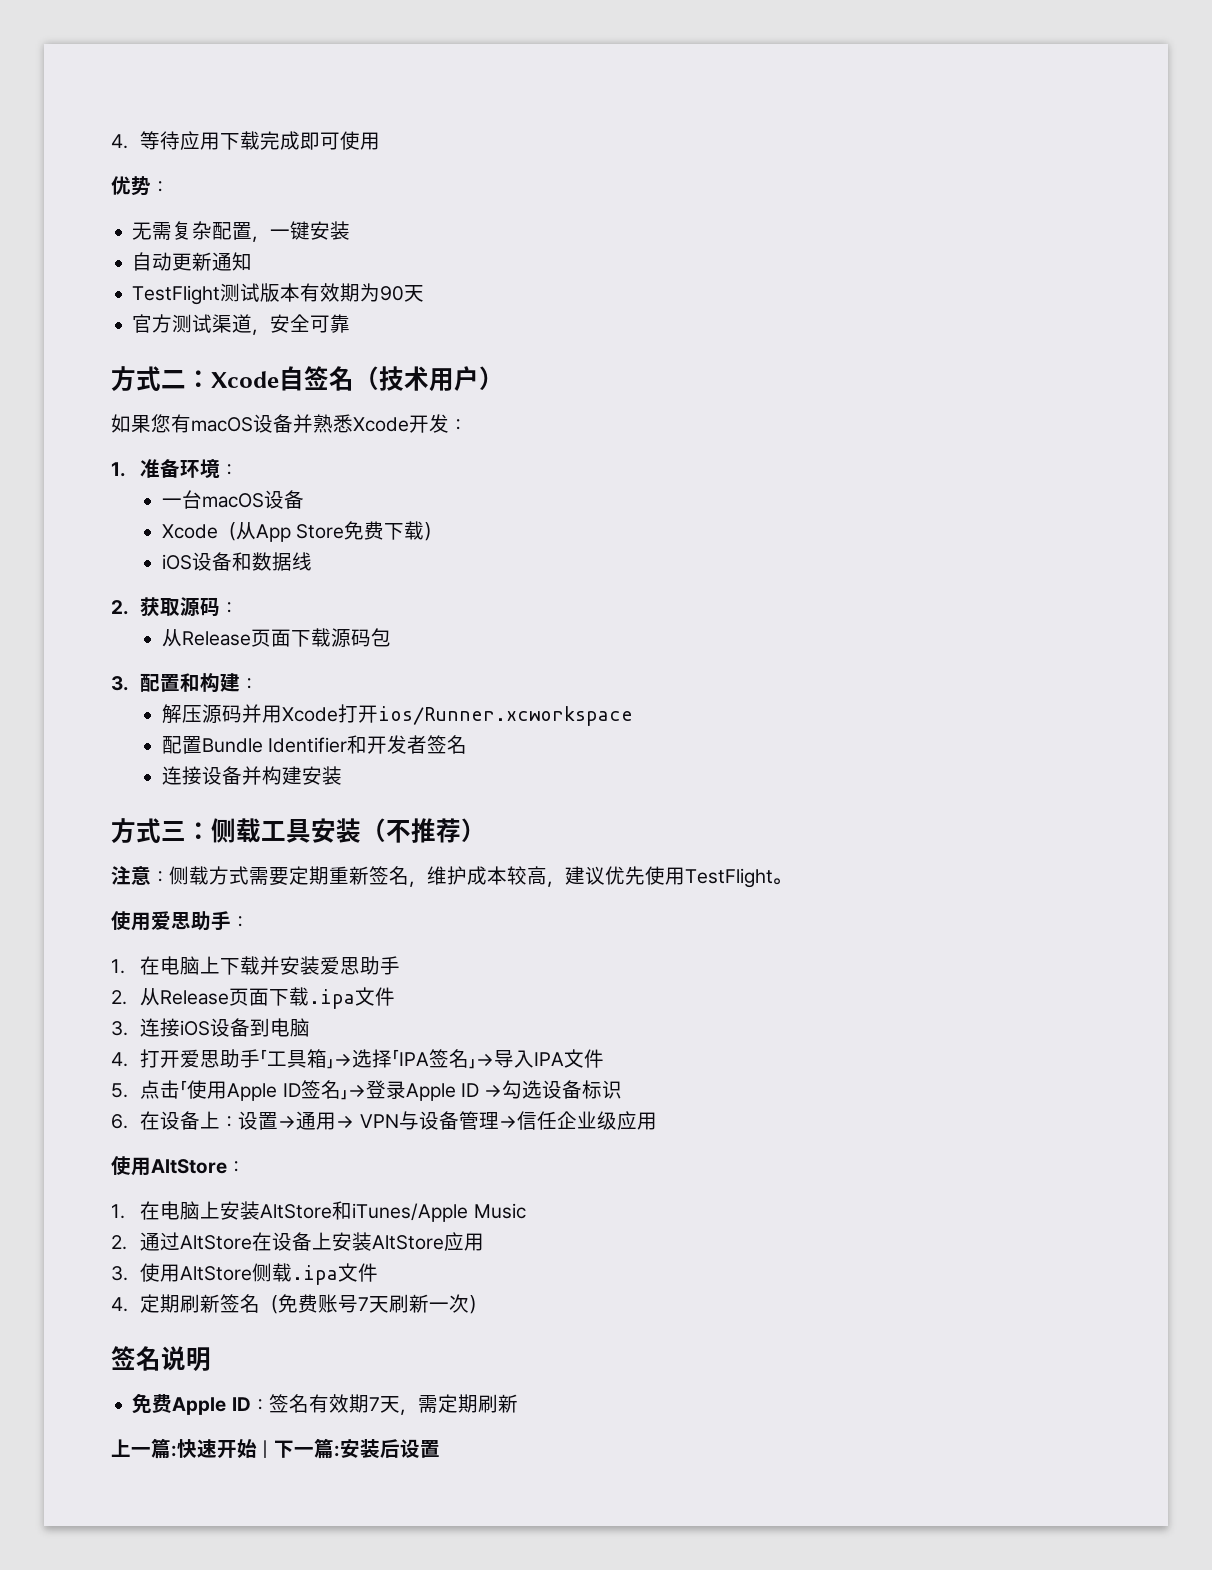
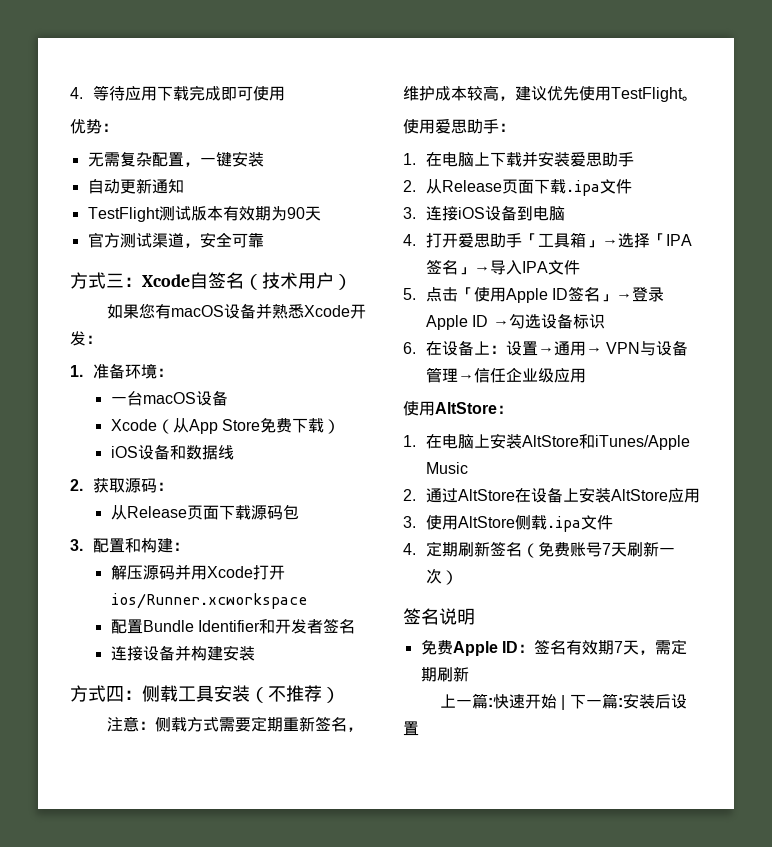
- 方式二：Xcode自签名（技术用户）
+ 方式三：Xcode自签名（技术用户）
- 方式三：侧载工具安装（不推荐）
+ 方式四：侧载工具安装（不推荐）

